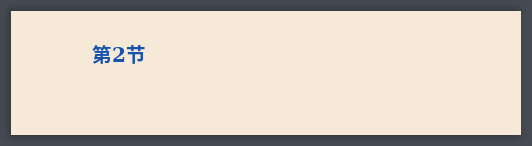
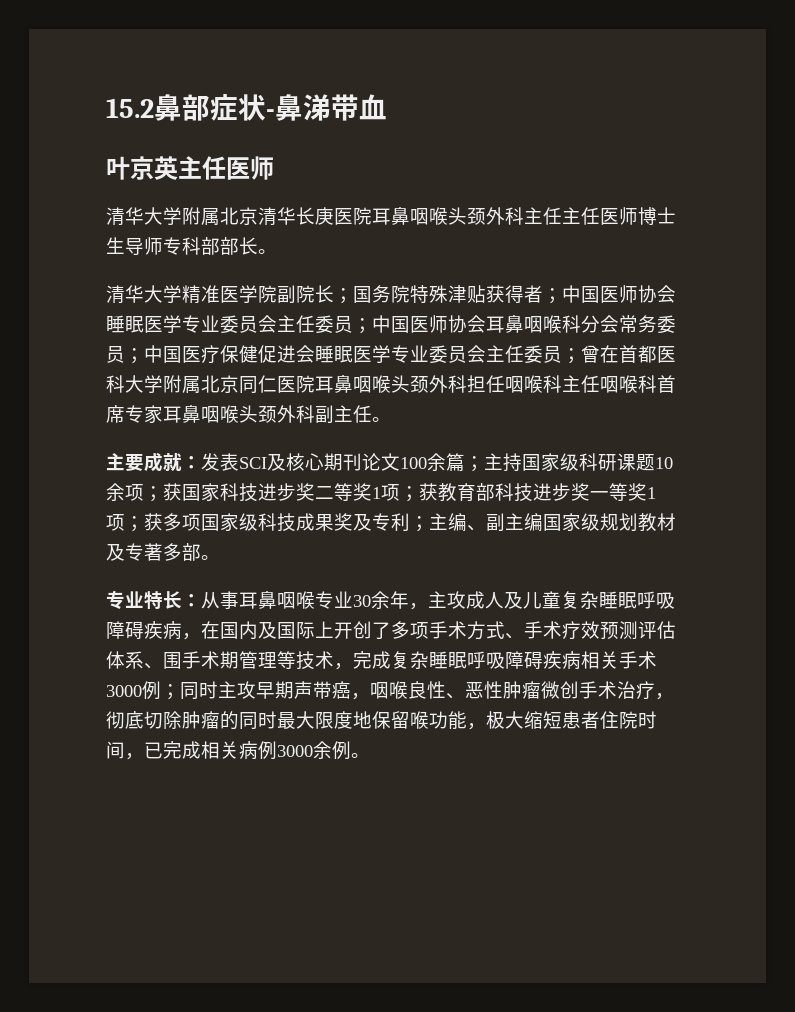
- 第2节
+ 15.2鼻部症状-鼻涕带血
+ 叶京英主任医师
+ 清华大学附属北京清华长庚医院耳鼻咽喉头颈外科主任主任医师博士生导师专科部部长。
+ 清华大学精准医学院副院长；国务院特殊津贴获得者；中国医师协会睡眠医学专业委员会主任委员；中国医师协会耳鼻咽喉科分会常务委员；中国医疗保健促进会睡眠医学专业委员会主任委员；曾在首都医科大学附属北京同仁医院耳鼻咽喉头颈外科担任咽喉科主任咽喉科首席专家耳鼻咽喉头颈外科副主任。
+ 主要成就：发表SCI及核心期刊论文100余篇；主持国家级科研课题10余项；获国家科技进步奖二等奖1项；获教育部科技进步奖一等奖1项；获多项国家级科技成果奖及专利；主编、副主编国家级规划教材及专著多部。
+ 专业特长：从事耳鼻咽喉专业30余年，主攻成人及儿童复杂睡眠呼吸障碍疾病，在国内及国际上开创了多项手术方式、手术疗效预测评估体系、围手术期管理等技术，完成复杂睡眠呼吸障碍疾病相关手术3000例；同时主攻早期声带癌，咽喉良性、恶性肿瘤微创手术治疗，彻底切除肿瘤的同时最大限度地保留喉功能，极大缩短患者住院时间，已完成相关病例3000余例。

